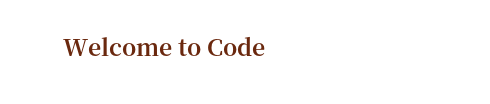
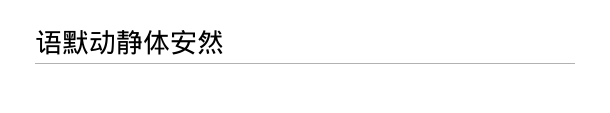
- Welcome to Code
+ 语默动静体安然

